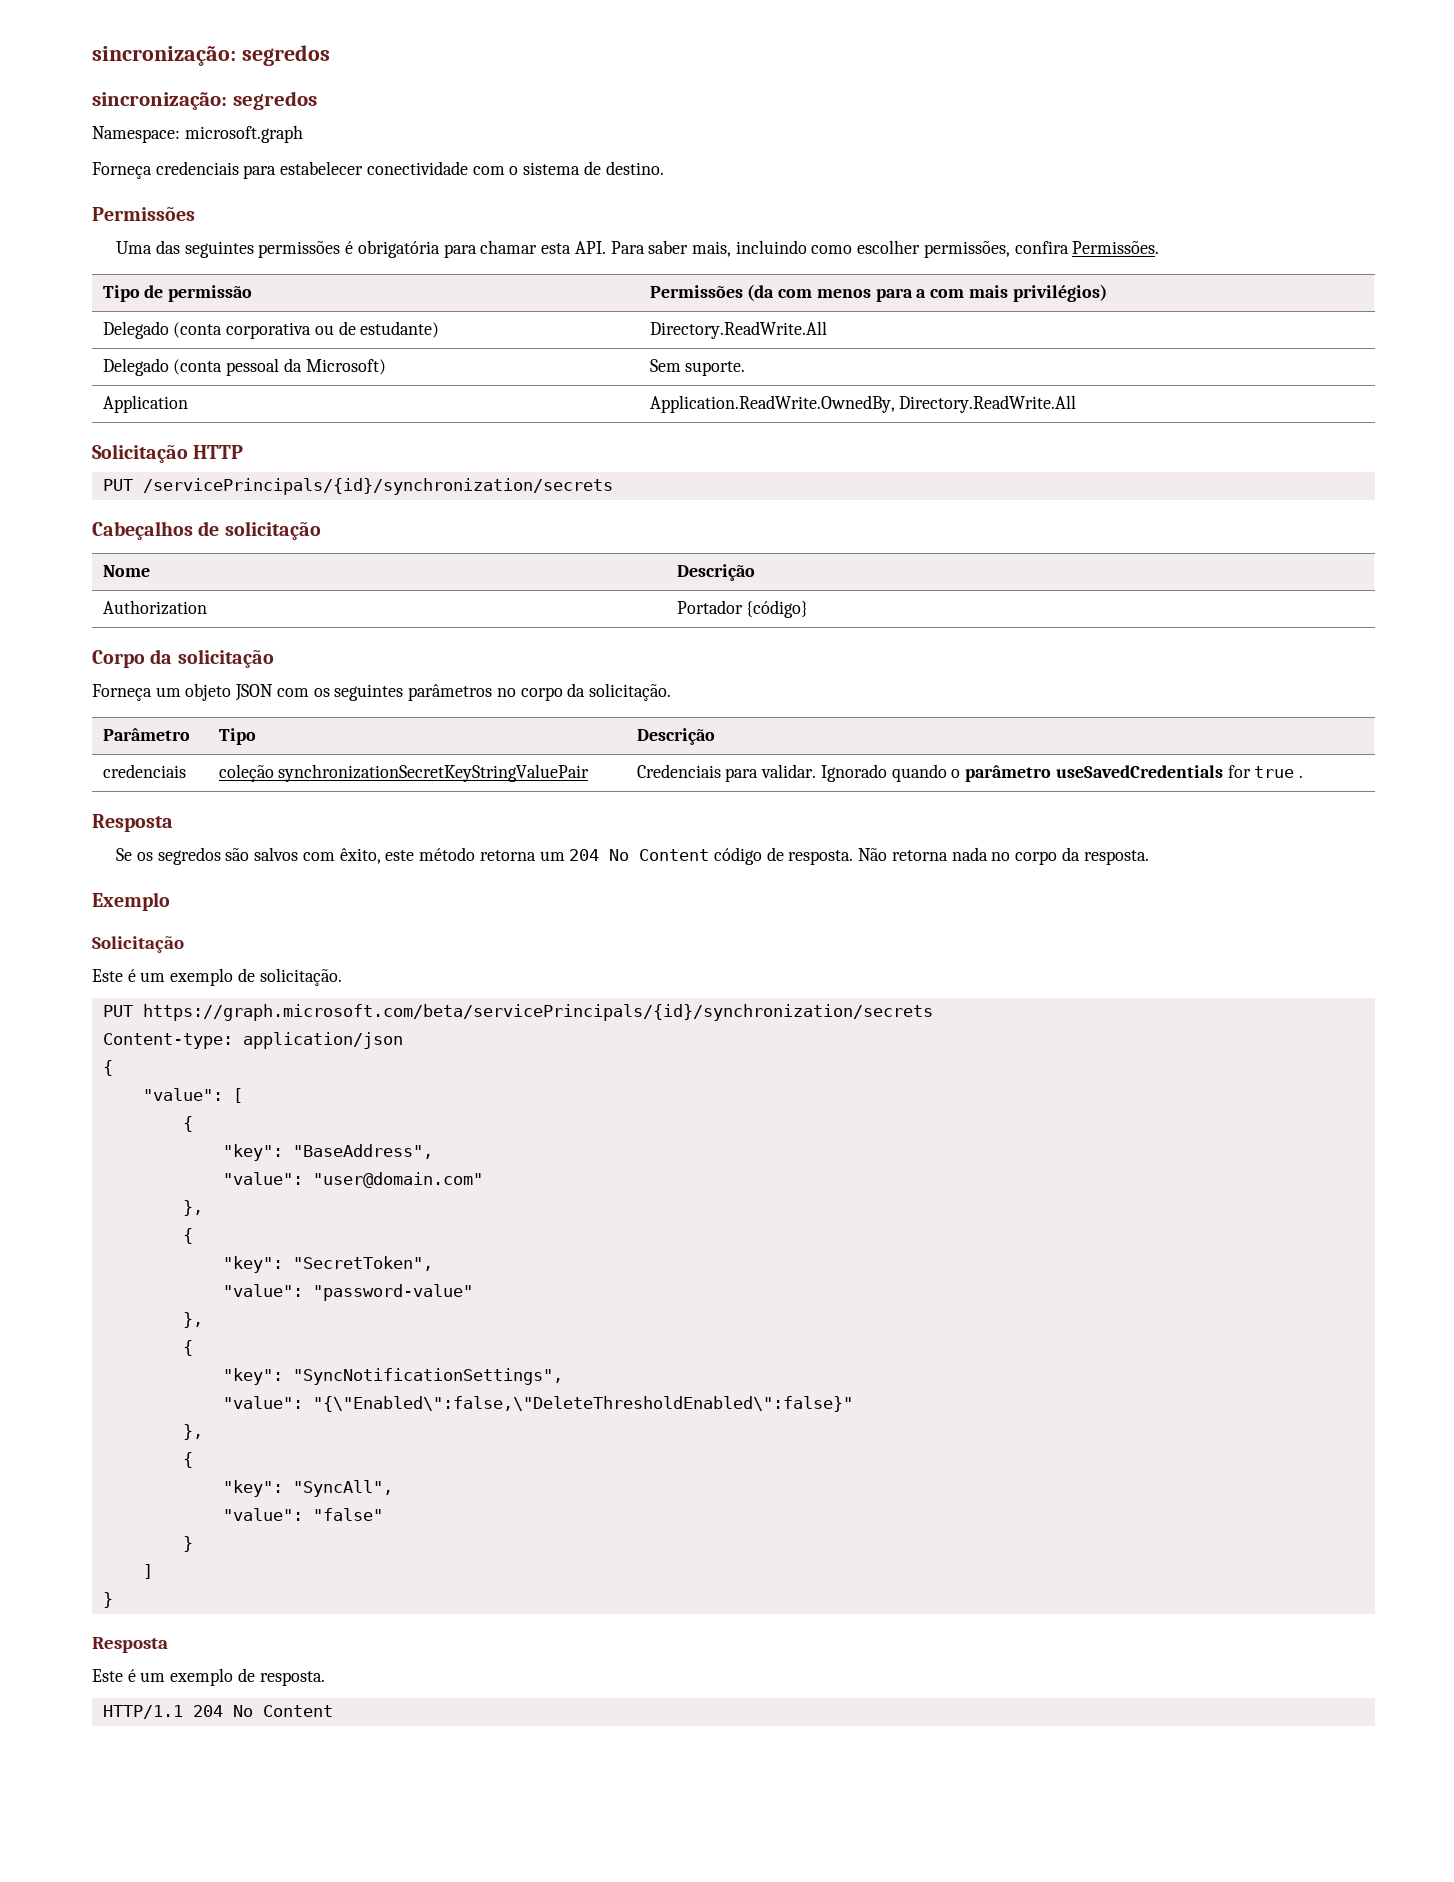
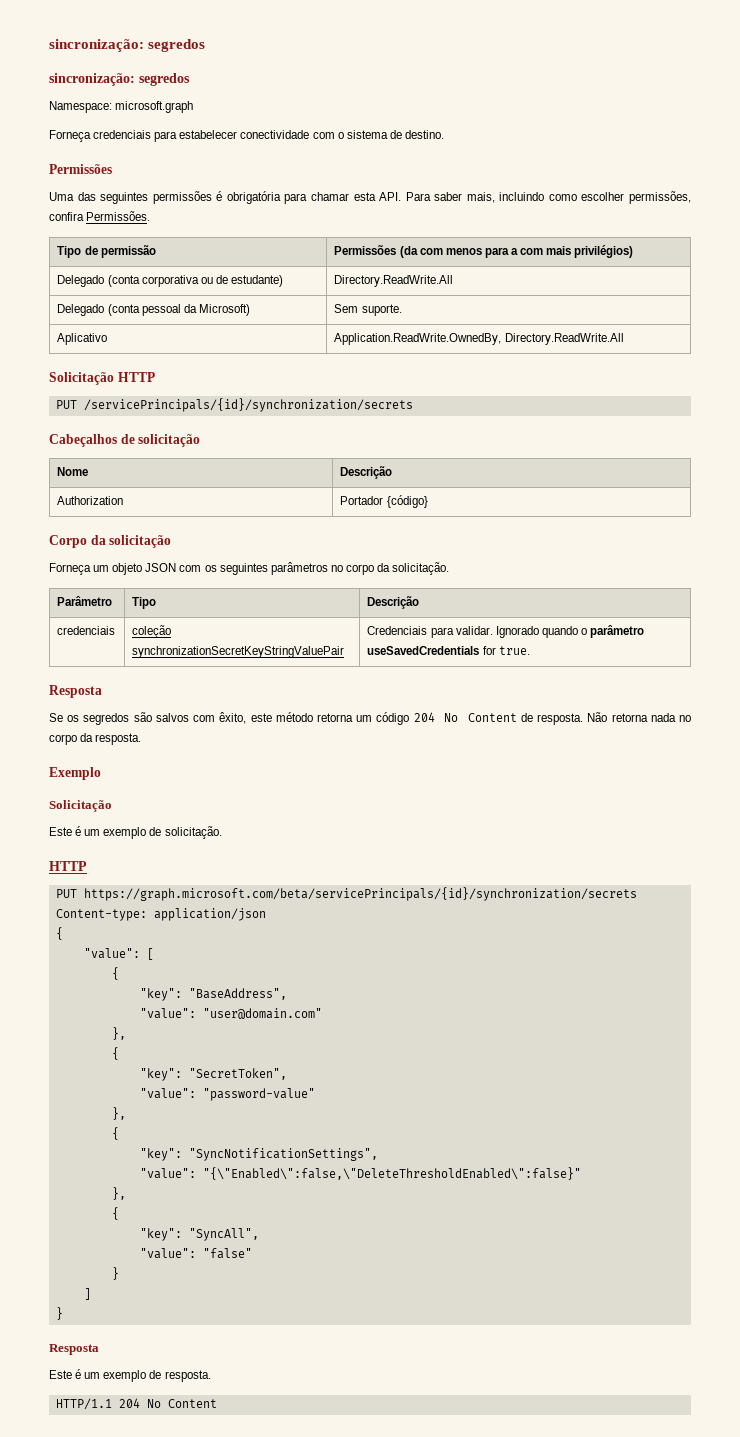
- Application | Application.ReadWrite.OwnedBy, Directory.ReadWrite.All
+ Aplicativo | Application.ReadWrite.OwnedBy, Directory.ReadWrite.All
- credenciais | coleção synchronizationSecretKeyStringValuePair | Credenciais para validar. Ignorado quando o parâmetro useSavedCredentials for true .
+ credenciais | coleção synchronizationSecretKeyStringValuePair | Credenciais para validar. Ignorado quando o parâmetro useSavedCredentials for true.
- Se os segredos são salvos com êxito, este método retorna um 204 No Content código de resposta.
+ Se os segredos são salvos com êxito, este método retorna um código 204 No Content de resposta.
  Este é um exemplo de solicitação.
+ HTTP

